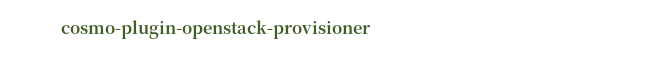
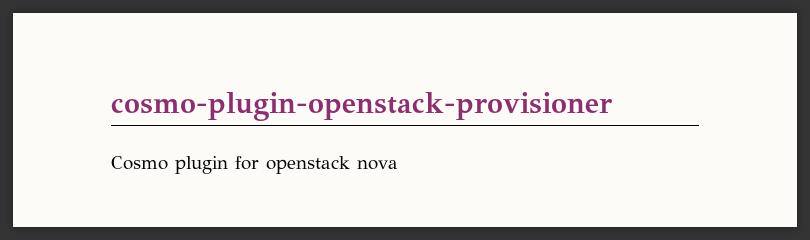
+ Cosmo plugin for openstack nova

